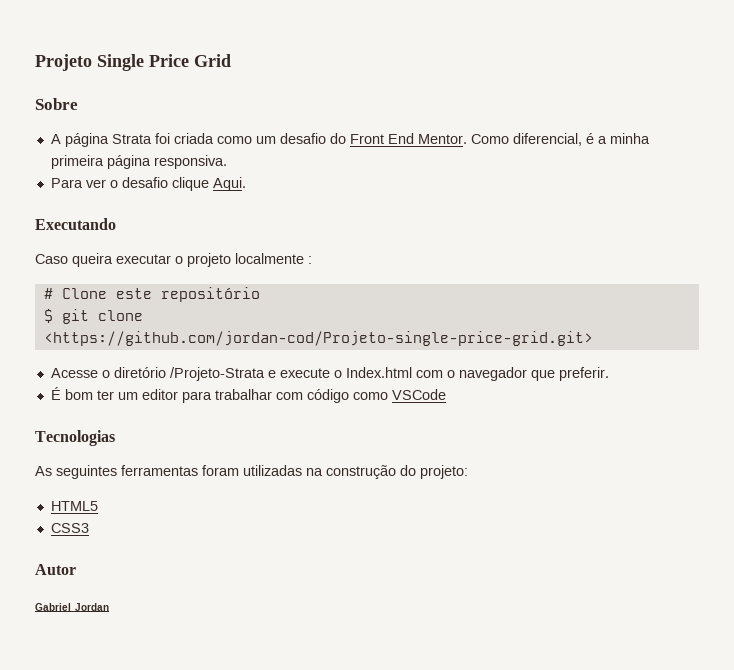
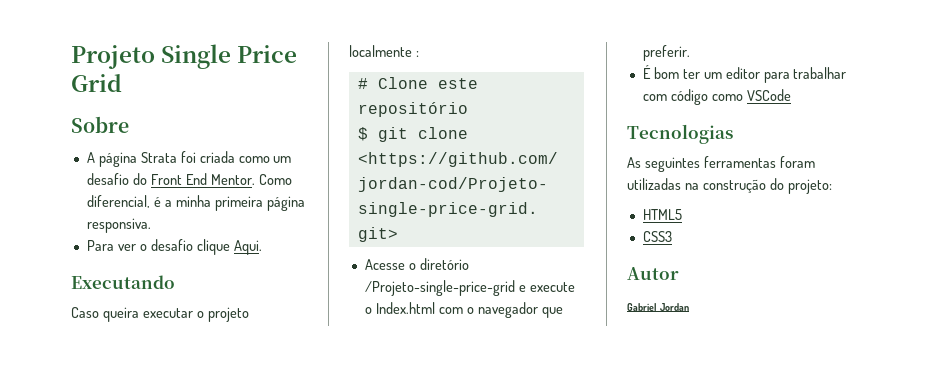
- Acesse o diretório /Projeto-Strata e execute o Index.html com o navegador que preferir.
+ Acesse o diretório /Projeto-single-price-grid e execute o Index.html com o navegador que preferir.

